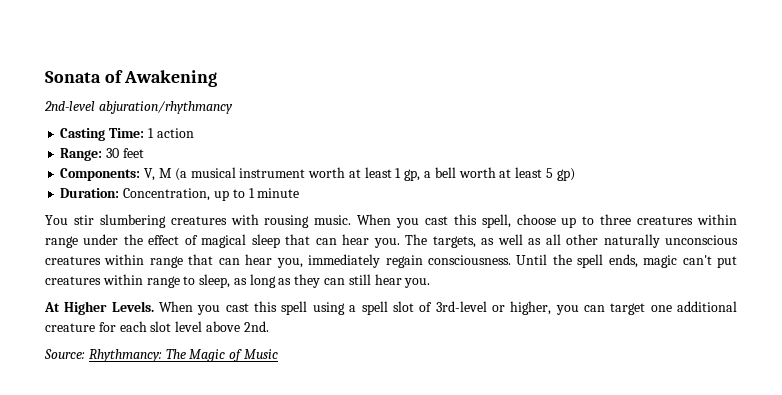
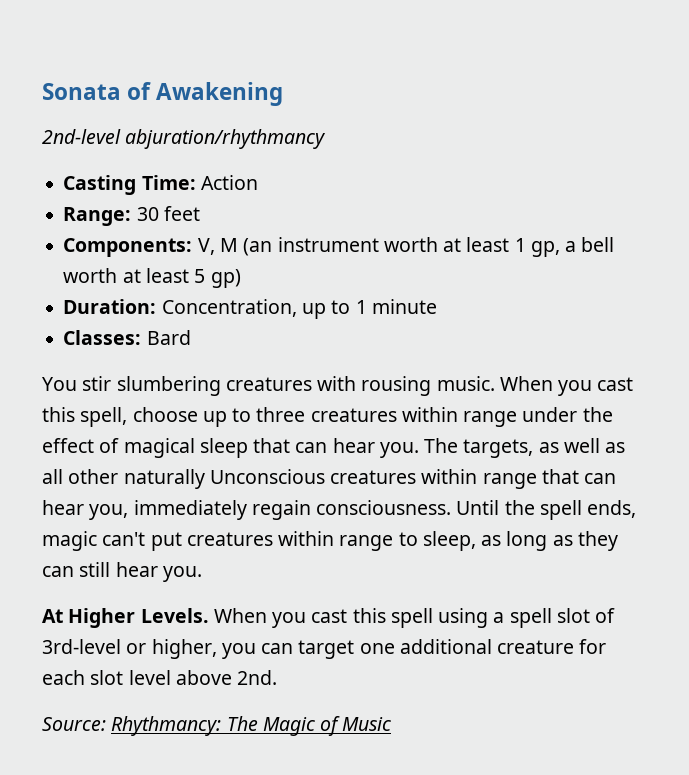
- Casting Time: 1 action
+ Casting Time: Action
- Components: V, M (a musical instrument worth at least 1 gp, a bell worth at least 5 gp)
+ Components: V, M (an instrument worth at least 1 gp, a bell worth at least 5 gp)
+ Classes: Bard
- The targets, as well as all other naturally unconscious creatures within range that can hear you, immediately regain consciousness.
+ The targets, as well as all other naturally Unconscious creatures within range that can hear you, immediately regain consciousness.

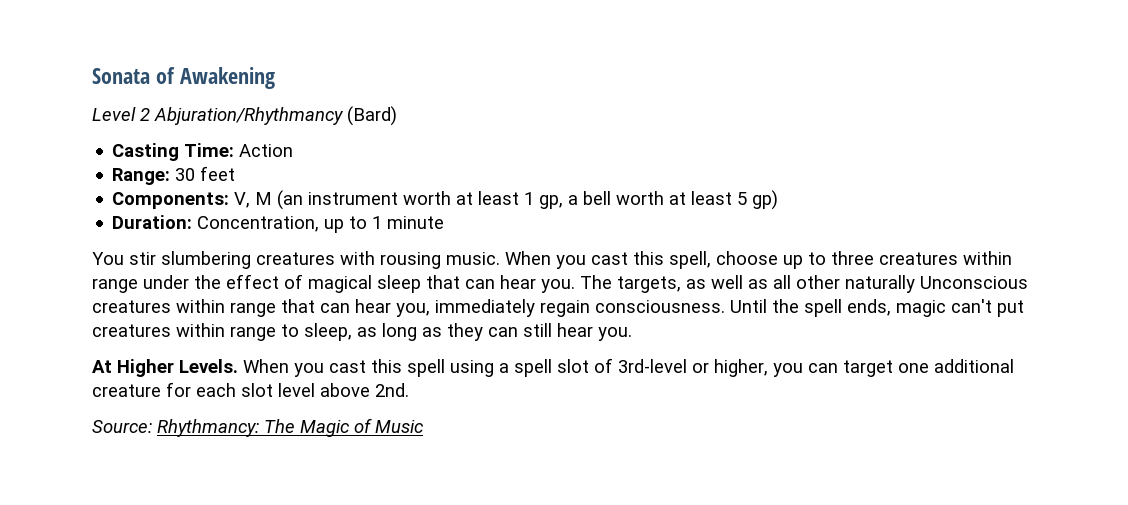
- 2nd-level abjuration/rhythmancy
+ Level 2 Abjuration/Rhythmancy (Bard)
- Classes: Bard

